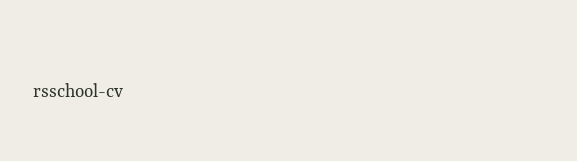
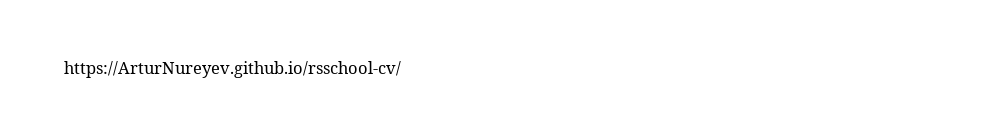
- rsschool-cv
+ https://ArturNureyev.github.io/rsschool-cv/

